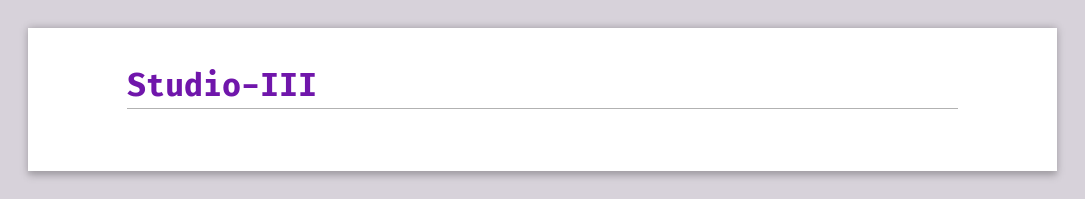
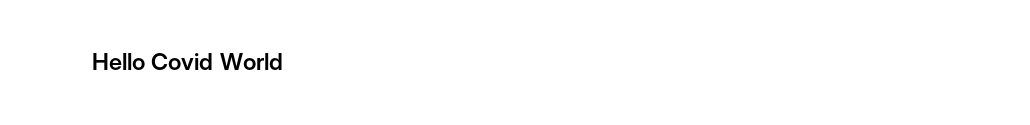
- Studio-III
+ Hello Covid World

